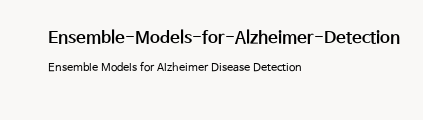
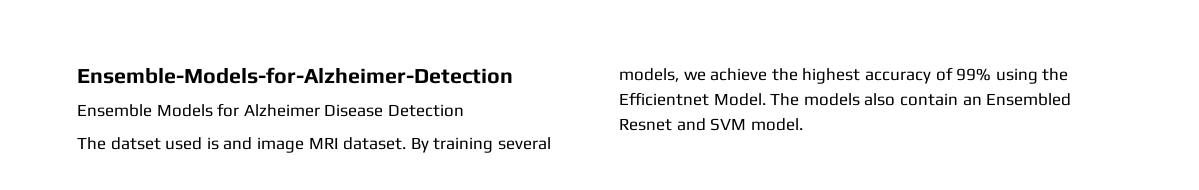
+ The datset used is and image MRI dataset. By training several models, we achieve the highest accuracy of 99% using the Efficientnet Model. The models also contain an Ensembled Resnet and SVM model.

